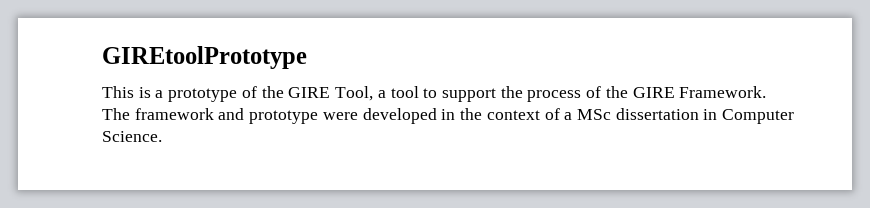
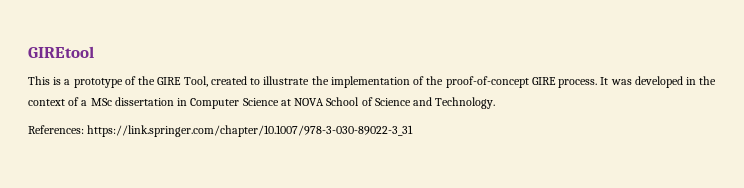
- GIREtoolPrototype
+ GIREtool
- This is a prototype of the GIRE Tool, a tool to support the process of the GIRE Framework. The framework and prototype were developed in the context of a MSc dissertation in Computer Science.
+ This is a prototype of the GIRE Tool, created to illustrate the implementation of the proof-of-concept GIRE process. It was developed in the context of a MSc dissertation in Computer Science at NOVA School of Science and Technology.
+ References: https://link.springer.com/chapter/10.1007/978-3-030-89022-3_31

